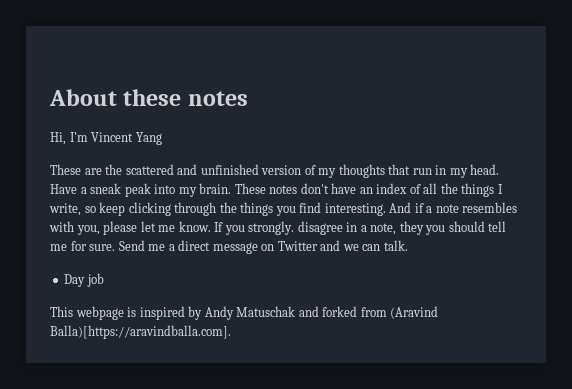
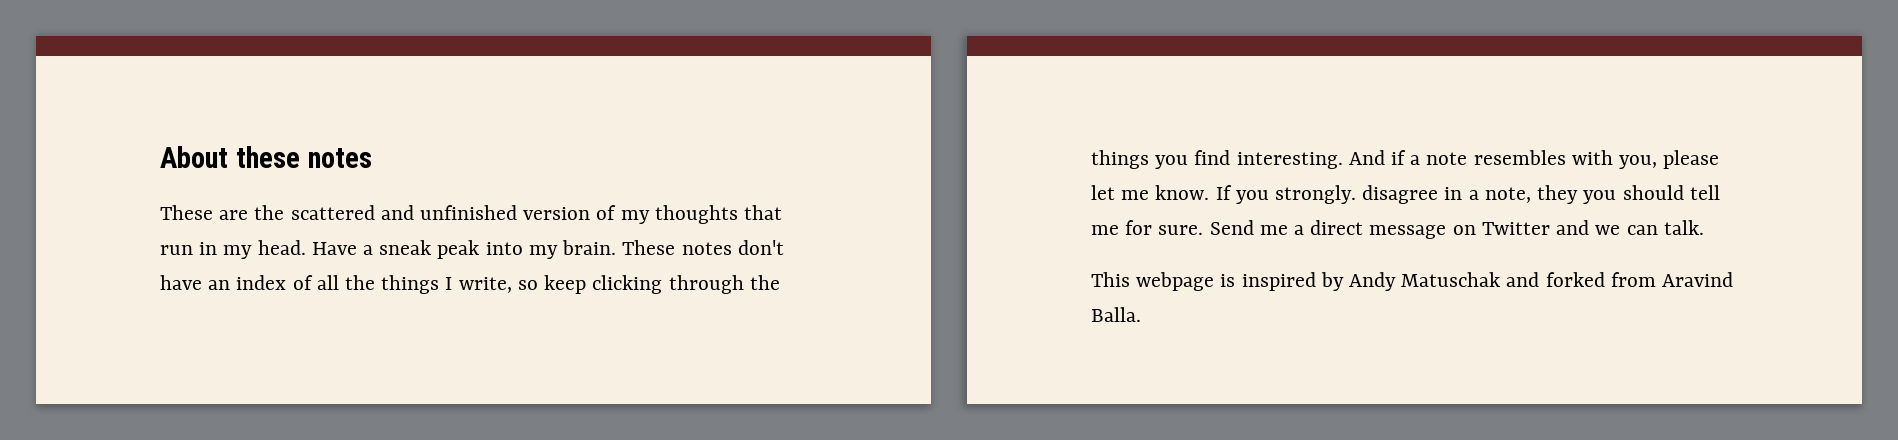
- Hi, I'm Vincent Yang
- Day job
- This webpage is inspired by Andy Matuschak and forked from (Aravind Balla)[https://aravindballa.com].
+ This webpage is inspired by Andy Matuschak and forked from Aravind Balla.

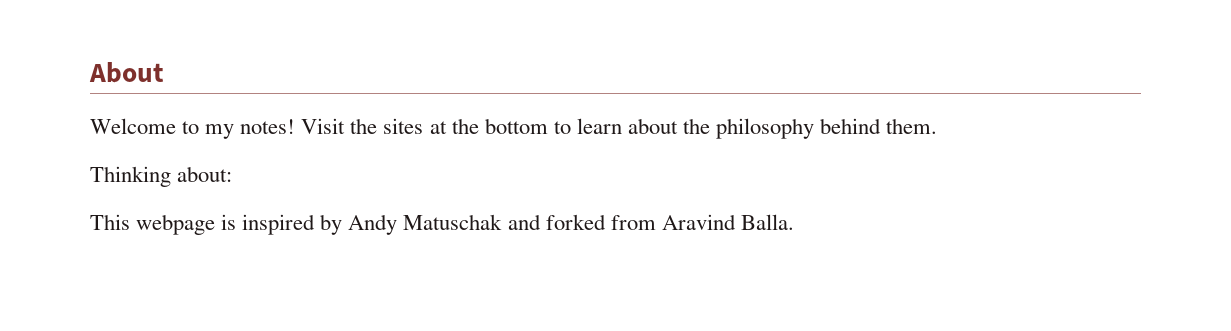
- About these notes
- These are the scattered and unfinished version of my thoughts that run in my head. Have a sneak peak into my brain. These notes don't have an index of all the things I write, so keep clicking through the things you find interesting. And if a note resembles with you, please let me know. If you strongly. disagree in a note, they you should tell me for sure. Send me a direct message on Twitter and we can talk.
+ About
+ Welcome to my notes! Visit the sites at the bottom to learn about the philosophy behind them.
+ Thinking about:

